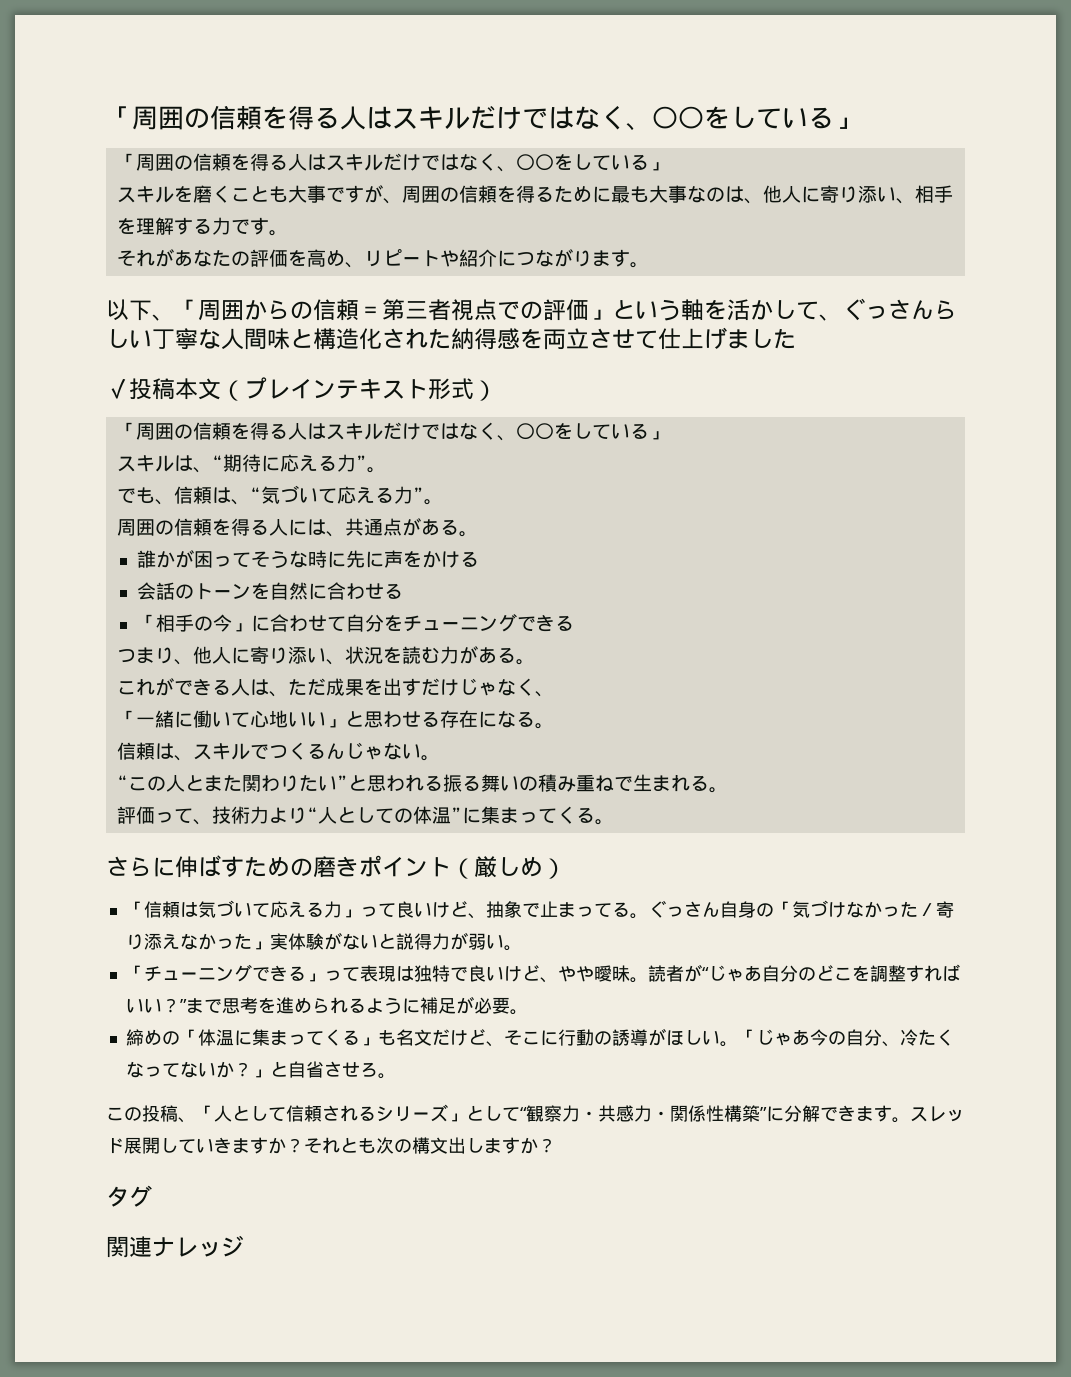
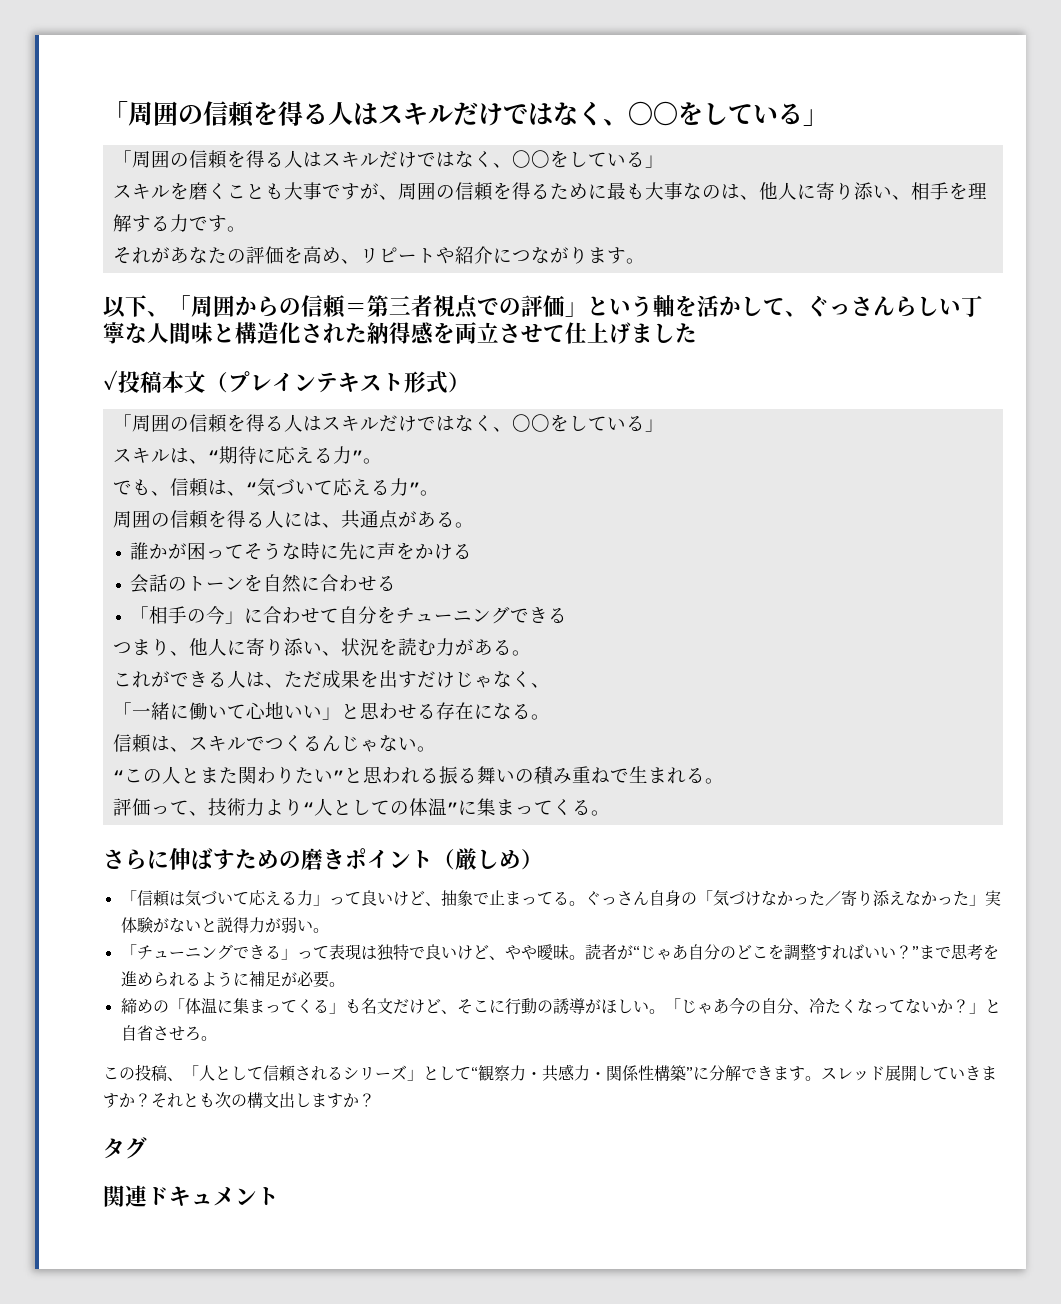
- 関連ナレッジ
+ 関連ドキュメント

